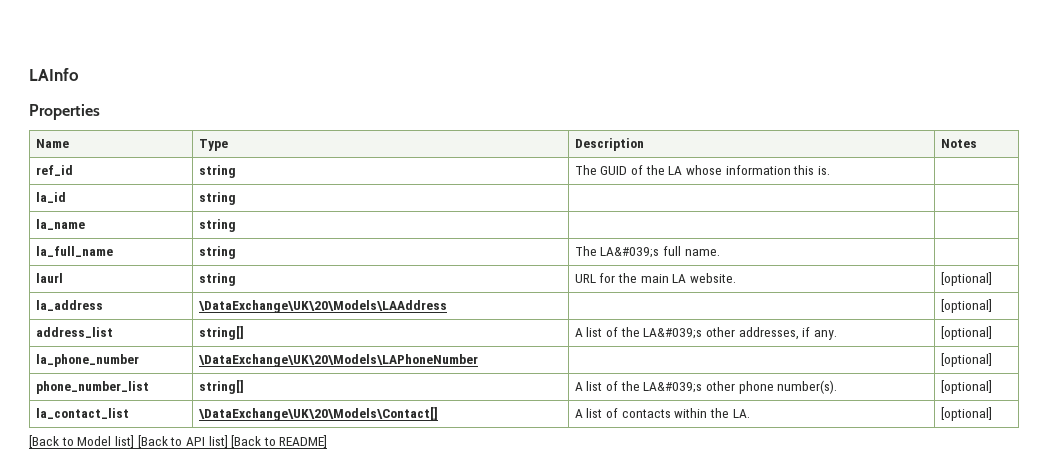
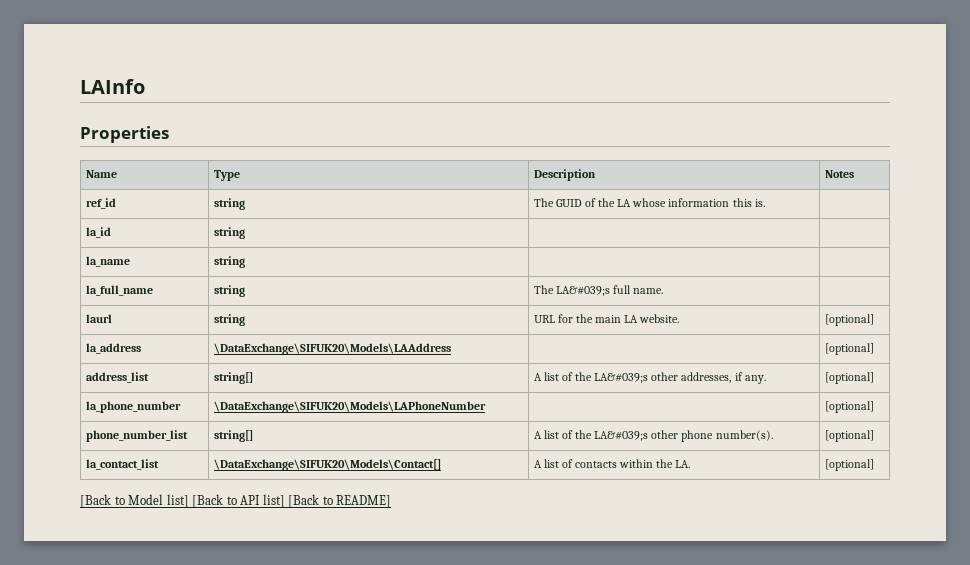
- la_address | \DataExchange\UK\20\Models\LAAddress | | [optional]
+ la_address | \DataExchange\SIFUK20\Models\LAAddress | | [optional]
- la_phone_number | \DataExchange\UK\20\Models\LAPhoneNumber | | [optional]
+ la_phone_number | \DataExchange\SIFUK20\Models\LAPhoneNumber | | [optional]
- la_contact_list | \DataExchange\UK\20\Models\Contact[] | A list of contacts within the LA. | [optional]
+ la_contact_list | \DataExchange\SIFUK20\Models\Contact[] | A list of contacts within the LA. | [optional]

